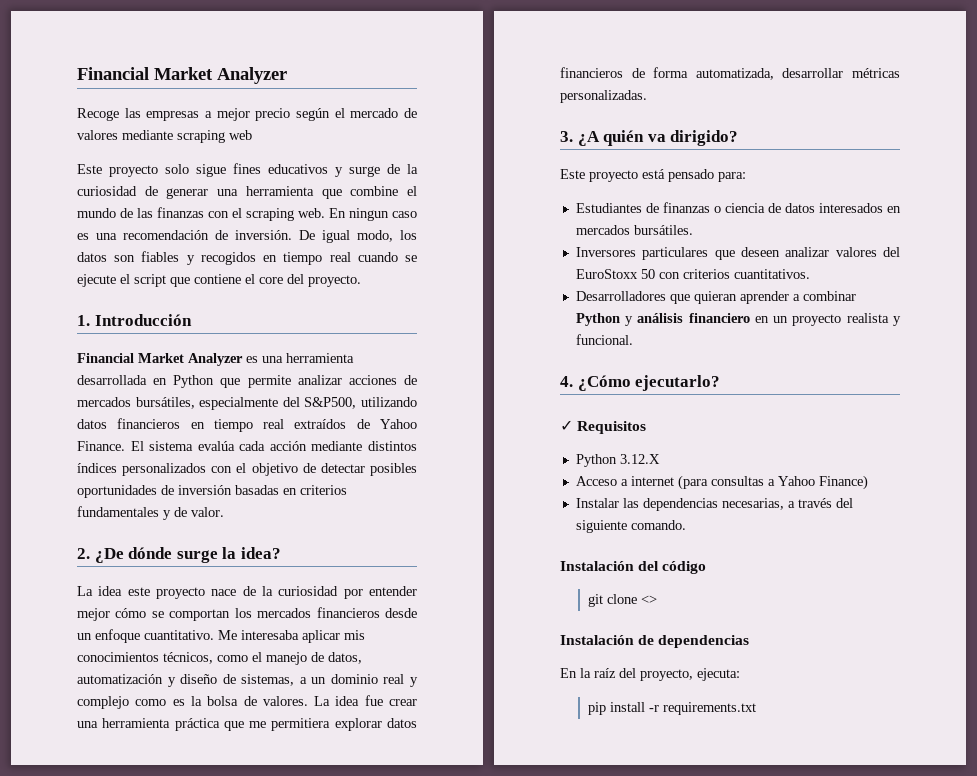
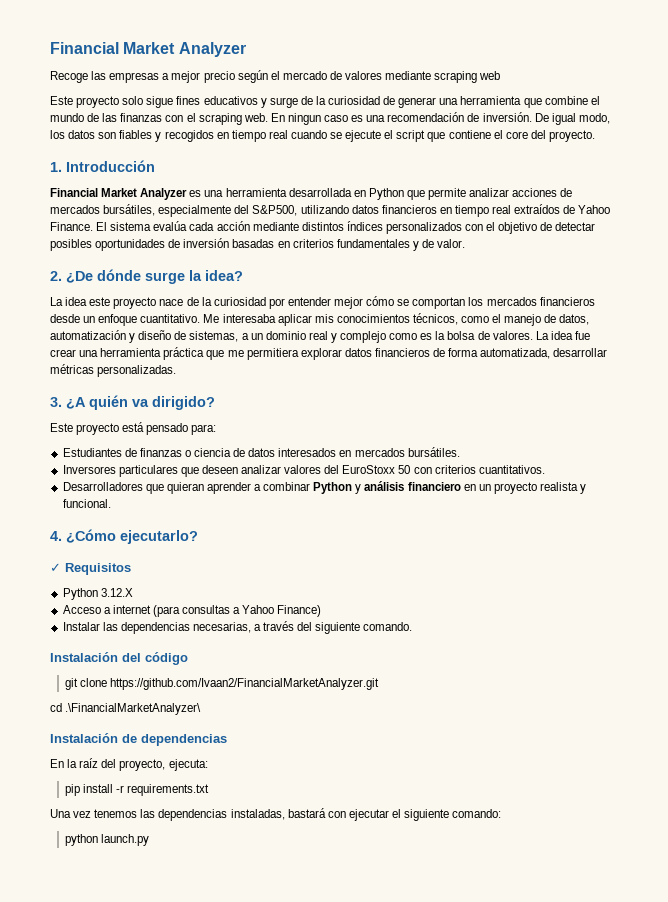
- git clone <>
+ git clone https://github.com/Ivaan2/FinancialMarketAnalyzer.git
+ cd .\FinancialMarketAnalyzer\
+ Una vez tenemos las dependencias instaladas, bastará con ejecutar el siguiente comando:
+ python launch.py

